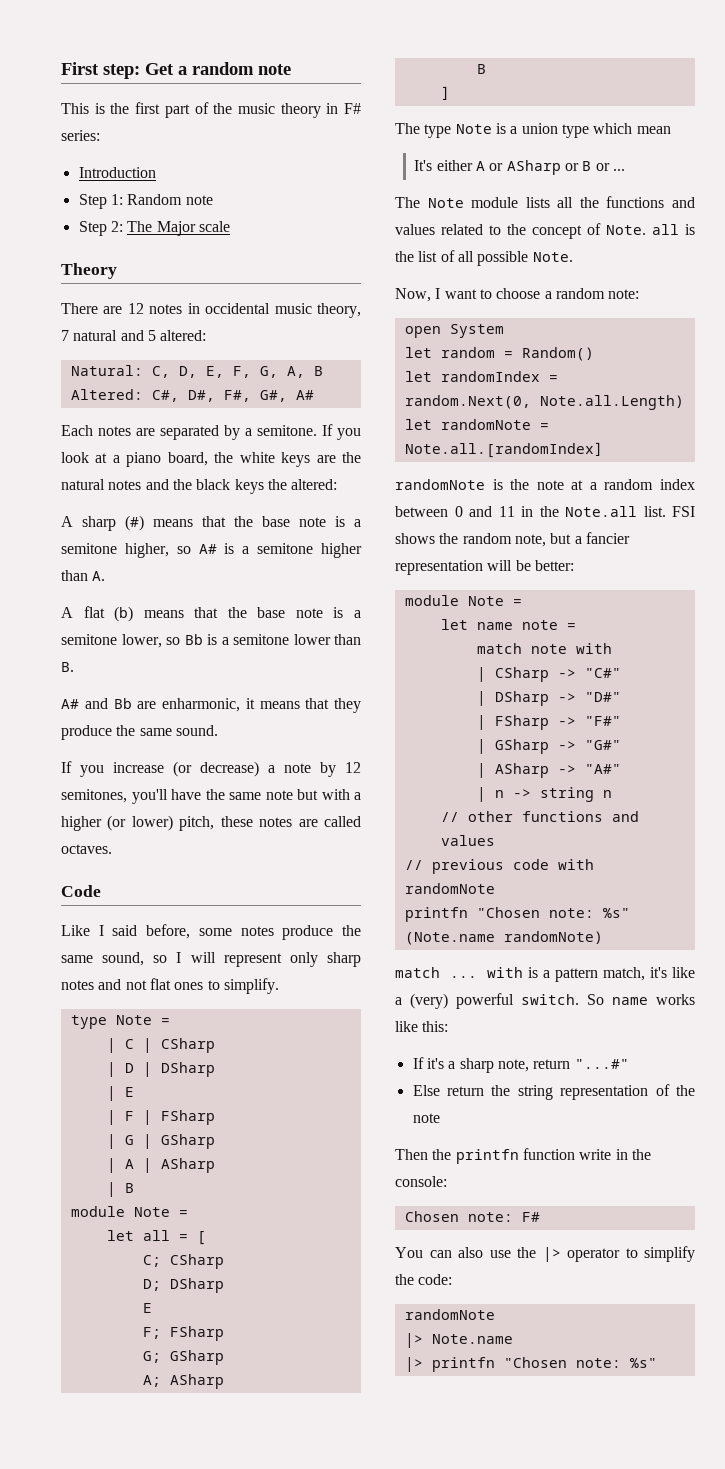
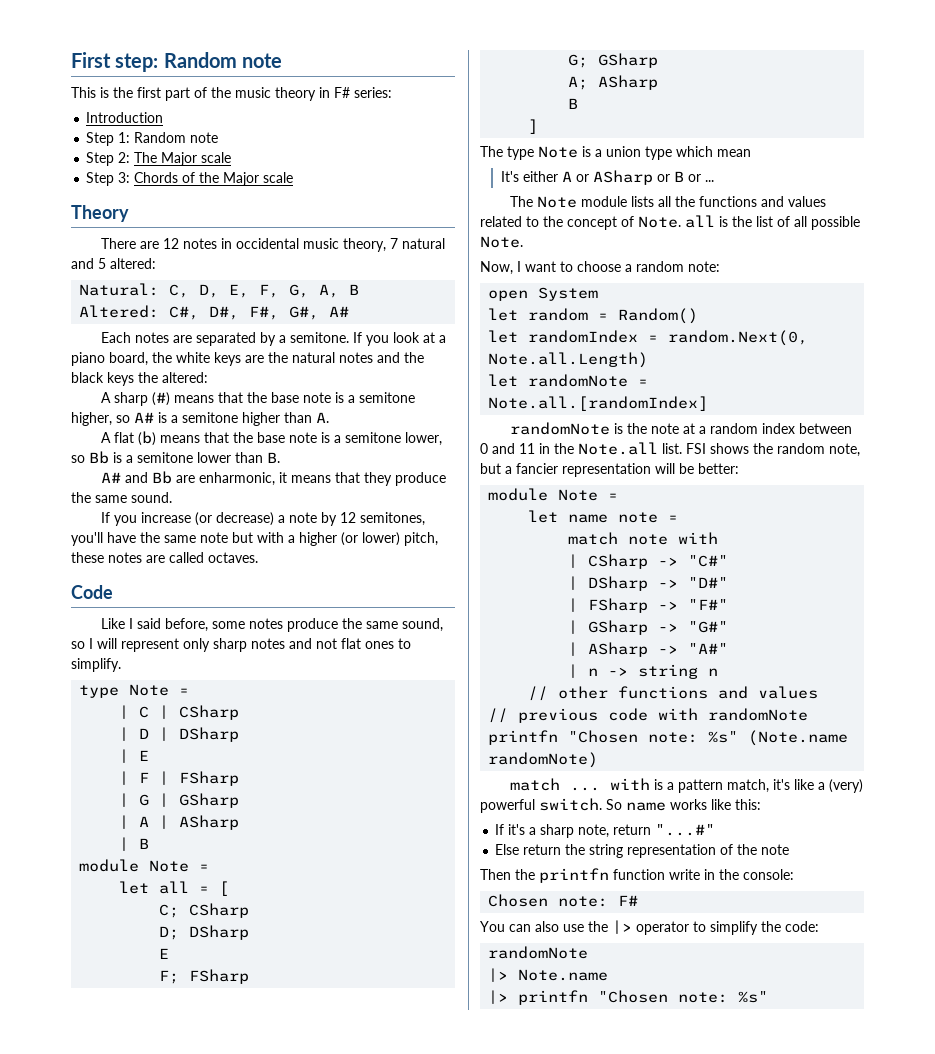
- First step: Get a random note
+ First step: Random note
+ Step 3: Chords of the Major scale

